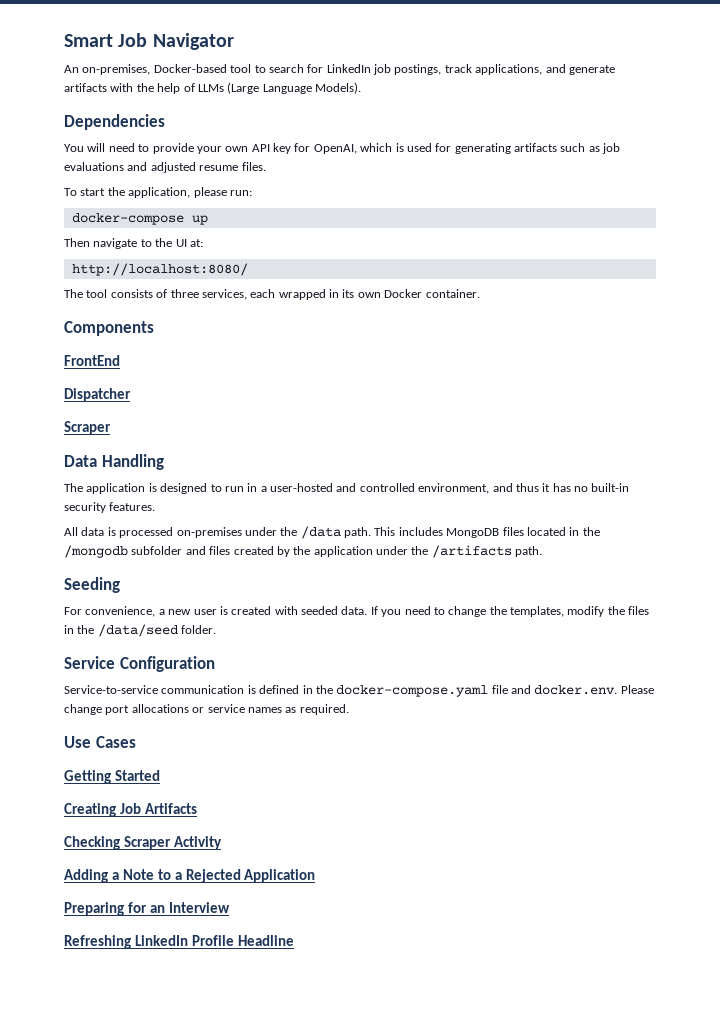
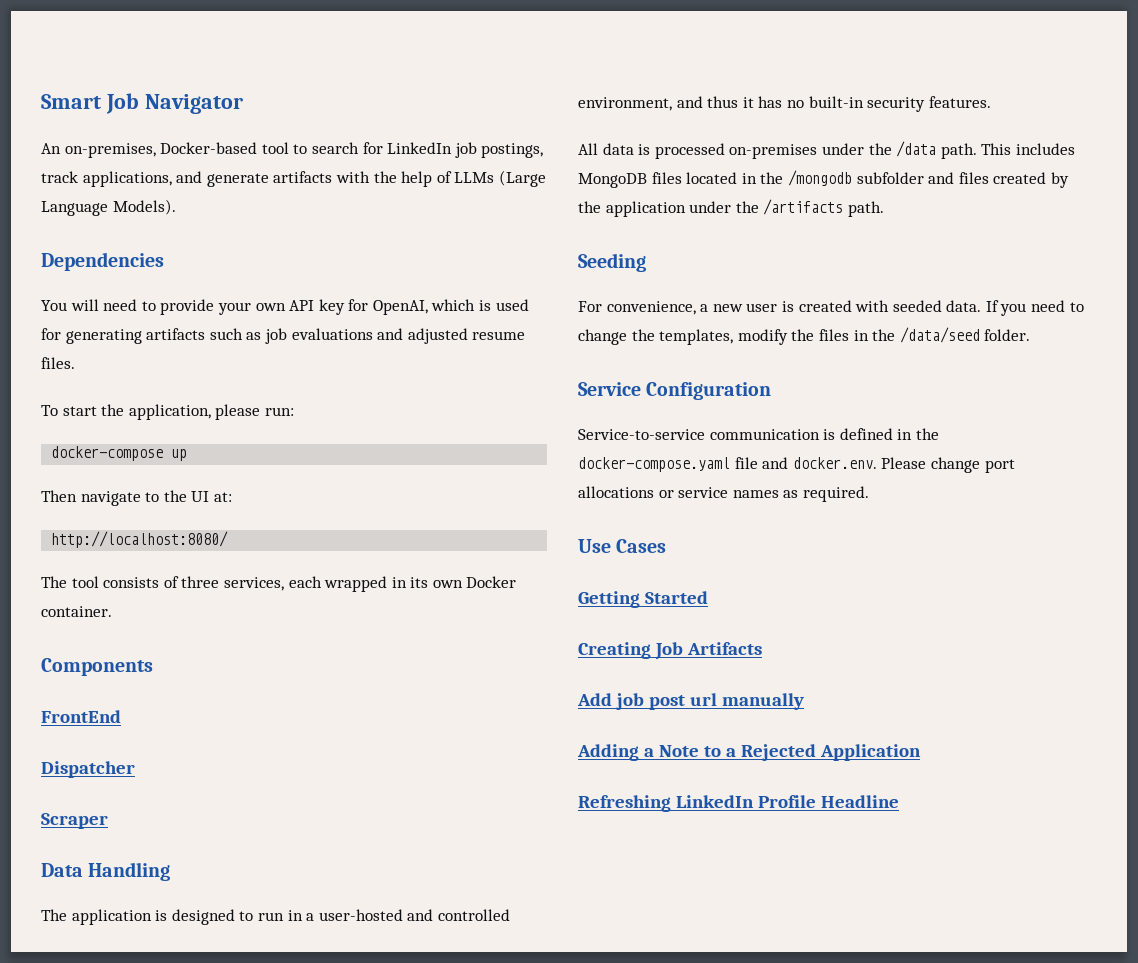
- Checking Scraper Activity
+ Add job post url manually
- Preparing for an Interview

